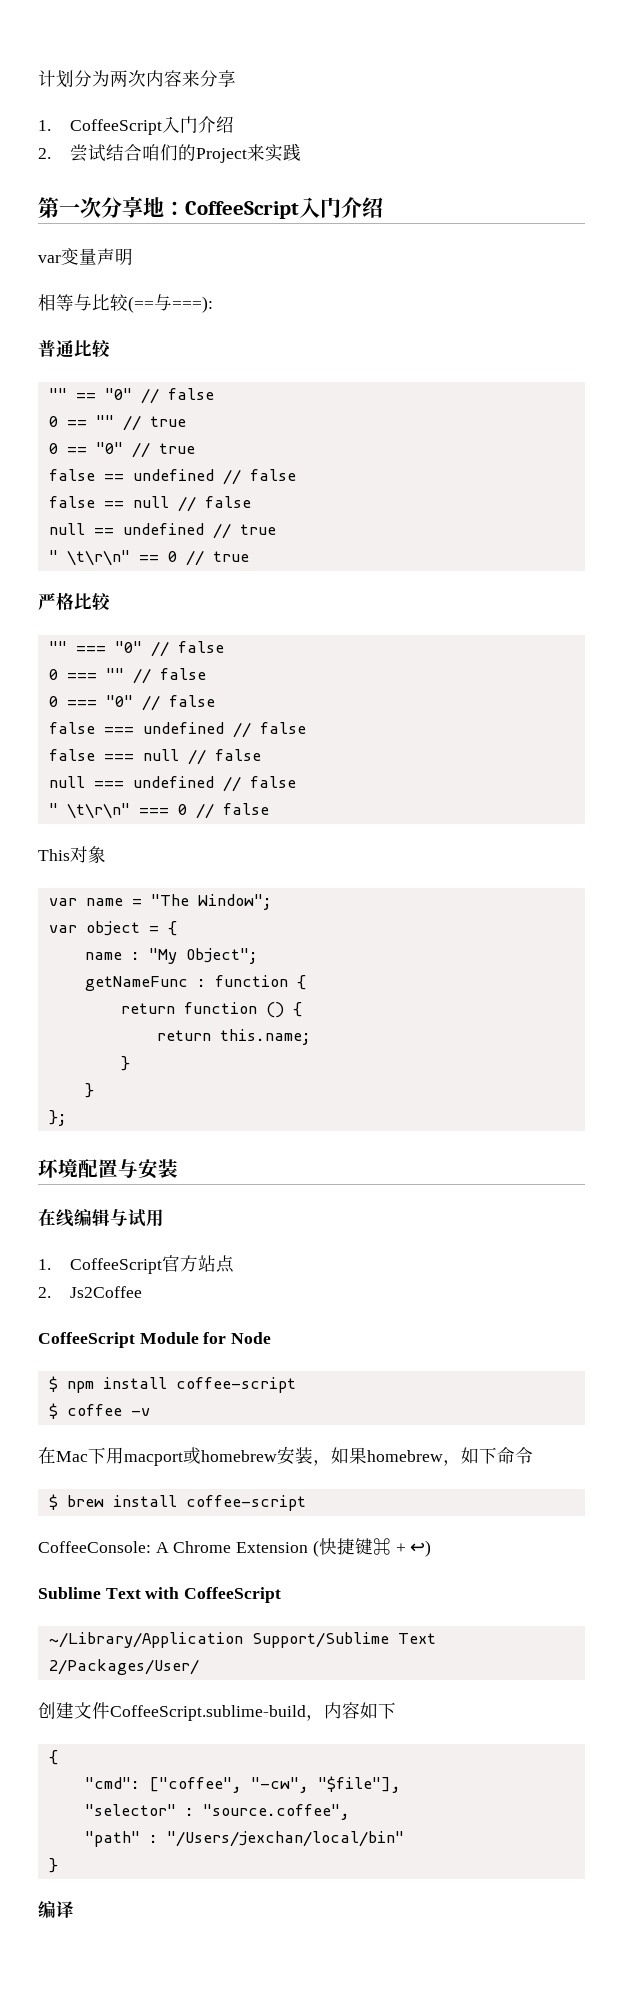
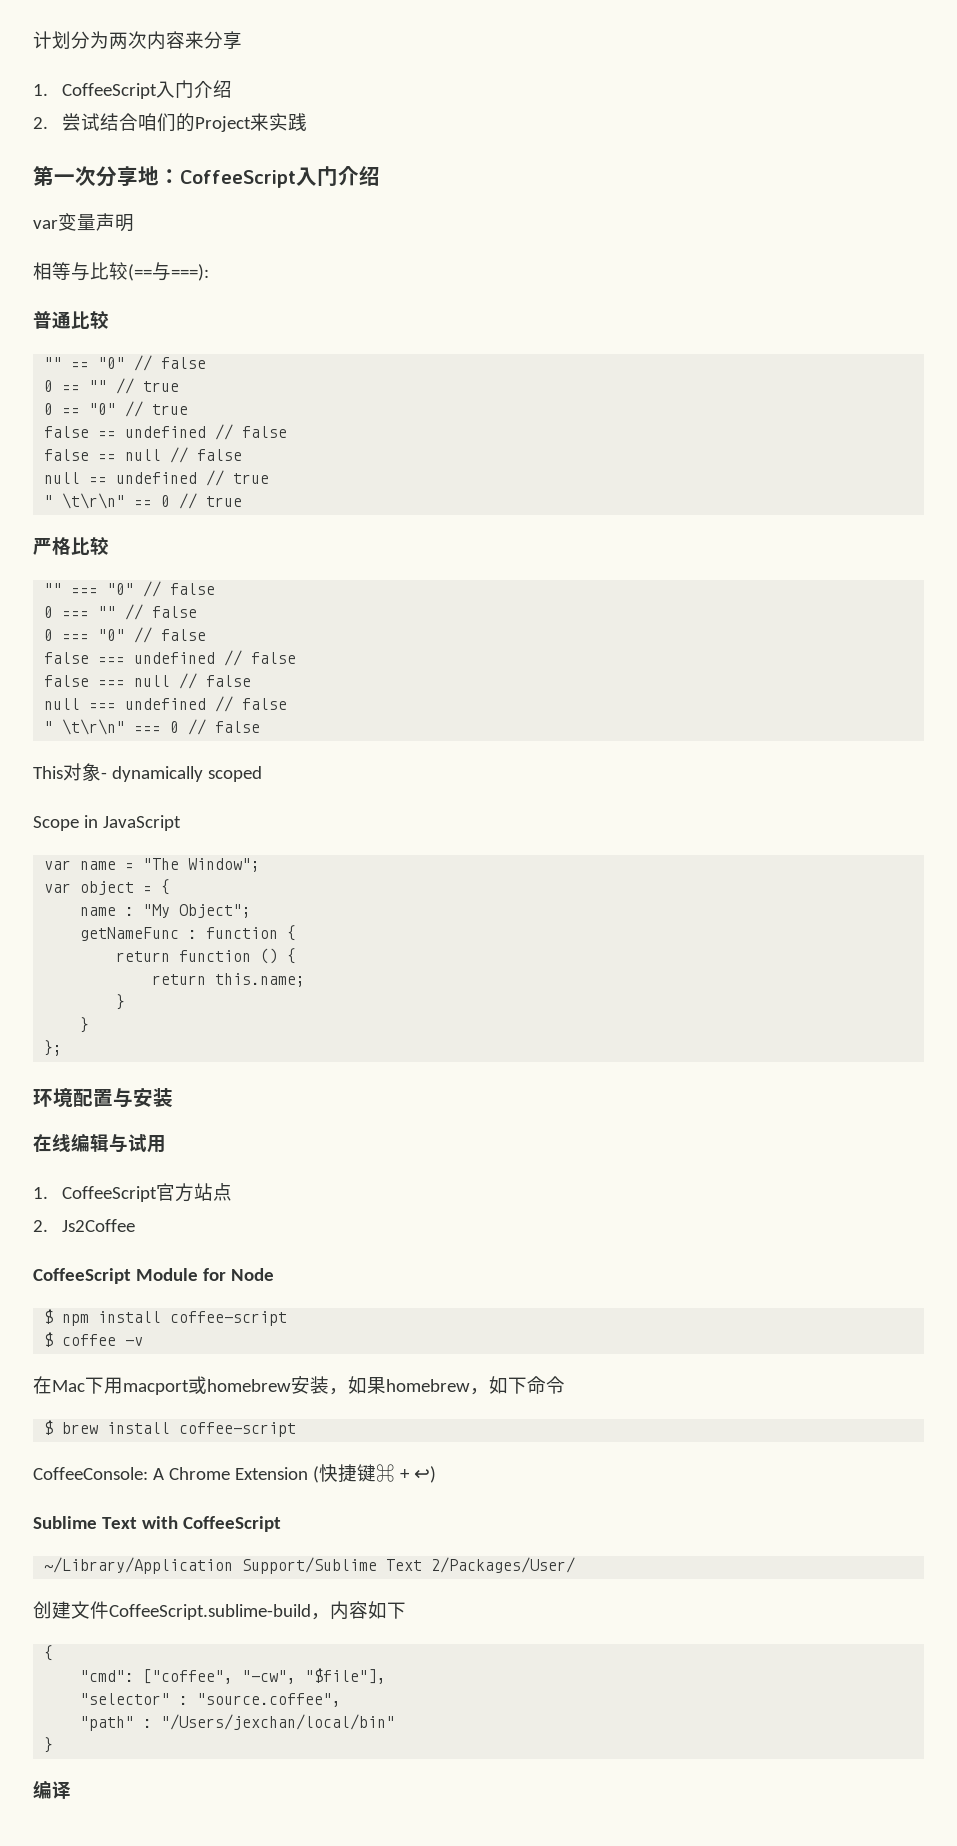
- This对象
+ This对象- dynamically scoped
+ Scope in JavaScript

